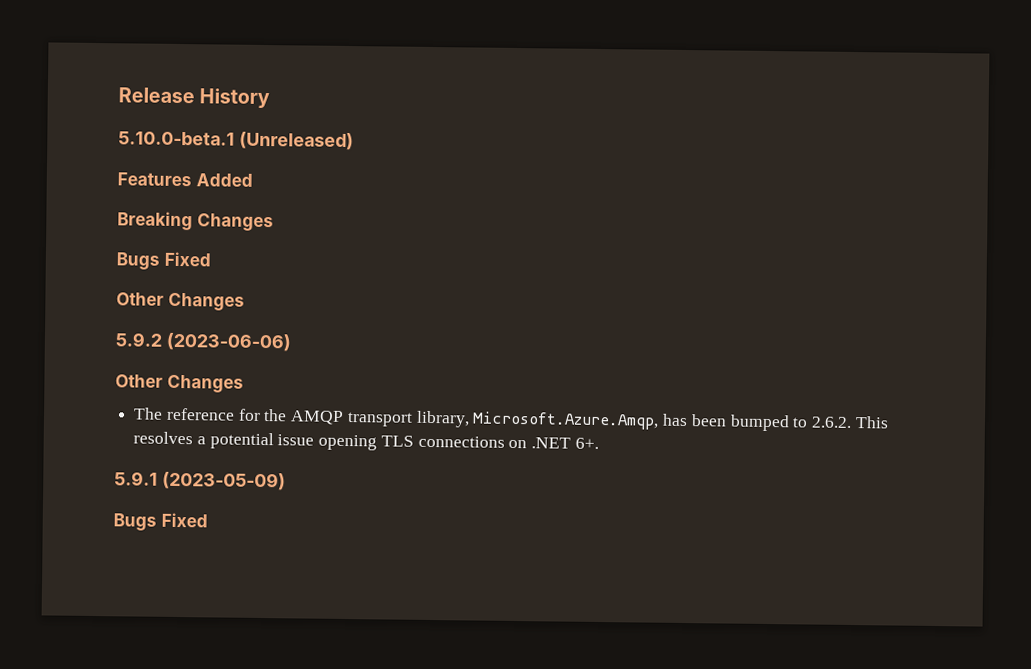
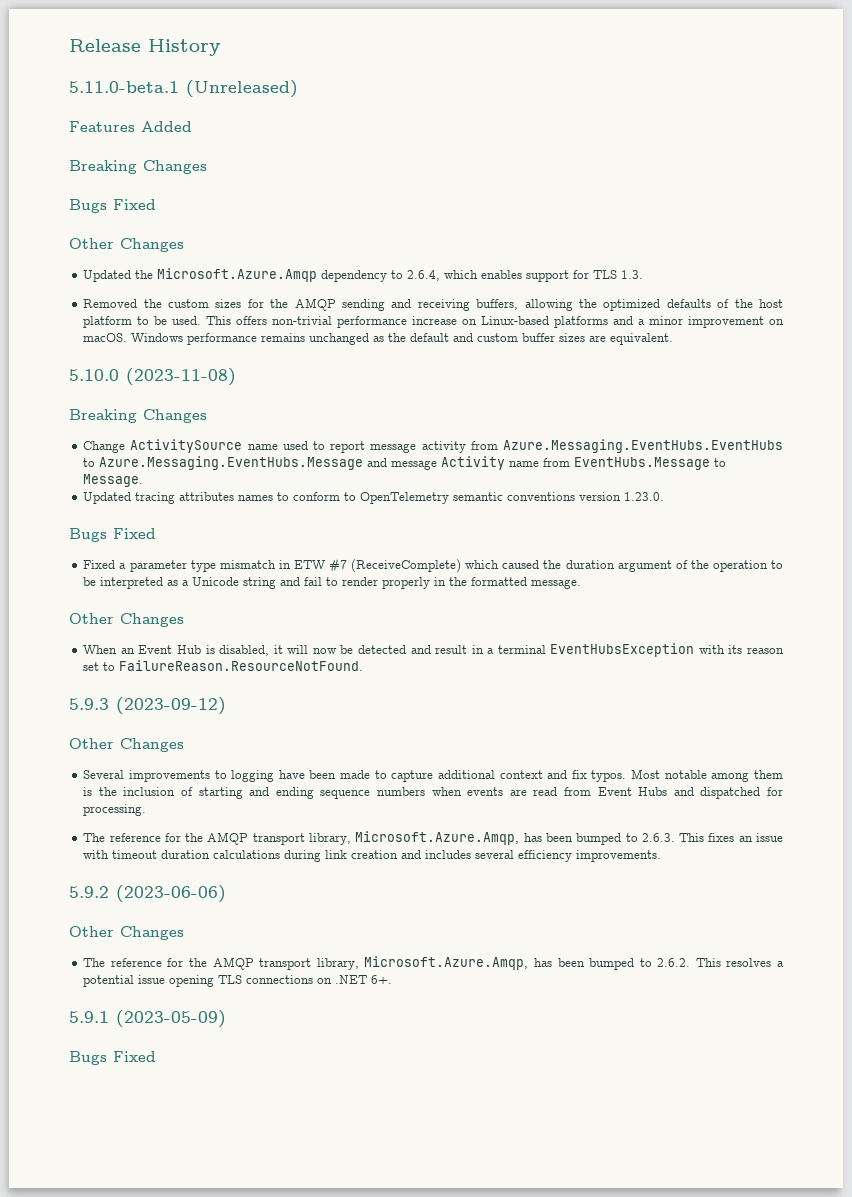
- 5.10.0-beta.1 (Unreleased)
+ 5.11.0-beta.1 (Unreleased)
+ Updated the Microsoft.Azure.Amqp dependency to 2.6.4, which enables support for TLS 1.3.
+ Removed the custom sizes for the AMQP sending and receiving buffers, allowing the optimized defaults of the host platform to be used. This offers non-trivial performance increase on Linux-based platforms and a minor improvement on macOS. Windows performance remains unchanged as the default and custom buffer sizes are equivalent.
+ 5.10.0 (2023-11-08)
+ Breaking Changes
+ Change ActivitySource name used to report message activity from Azure.Messaging.EventHubs.EventHubs to Azure.Messaging.EventHubs.Message and message Activity name from EventHubs.Message to Message.
+ Updated tracing attributes names to conform to OpenTelemetry semantic conventions version 1.23.0.
+ Bugs Fixed
+ Fixed a parameter type mismatch in ETW #7 (ReceiveComplete) which caused the duration argument of the operation to be interpreted as a Unicode string and fail to render properly in the formatted message.
+ Other Changes
+ When an Event Hub is disabled, it will now be detected and result in a terminal EventHubsException with its reason set to FailureReason.ResourceNotFound.
+ 5.9.3 (2023-09-12)
+ Other Changes
+ Several improvements to logging have been made to capture additional context and fix typos. Most notable among them is the inclusion of starting and ending sequence numbers when events are read from Event Hubs and dispatched for processing.
+ The reference for the AMQP transport library, Microsoft.Azure.Amqp, has been bumped to 2.6.3. This fixes an issue with timeout duration calculations during link creation and includes several efficiency improvements.

